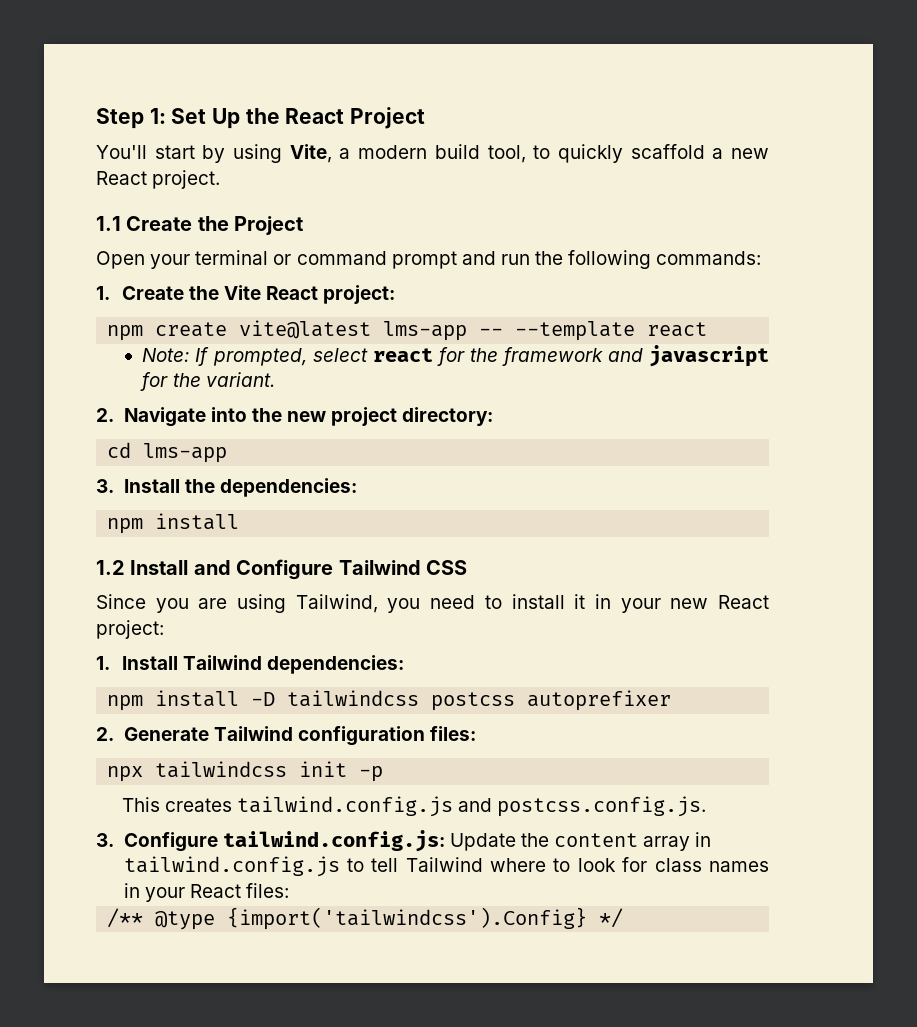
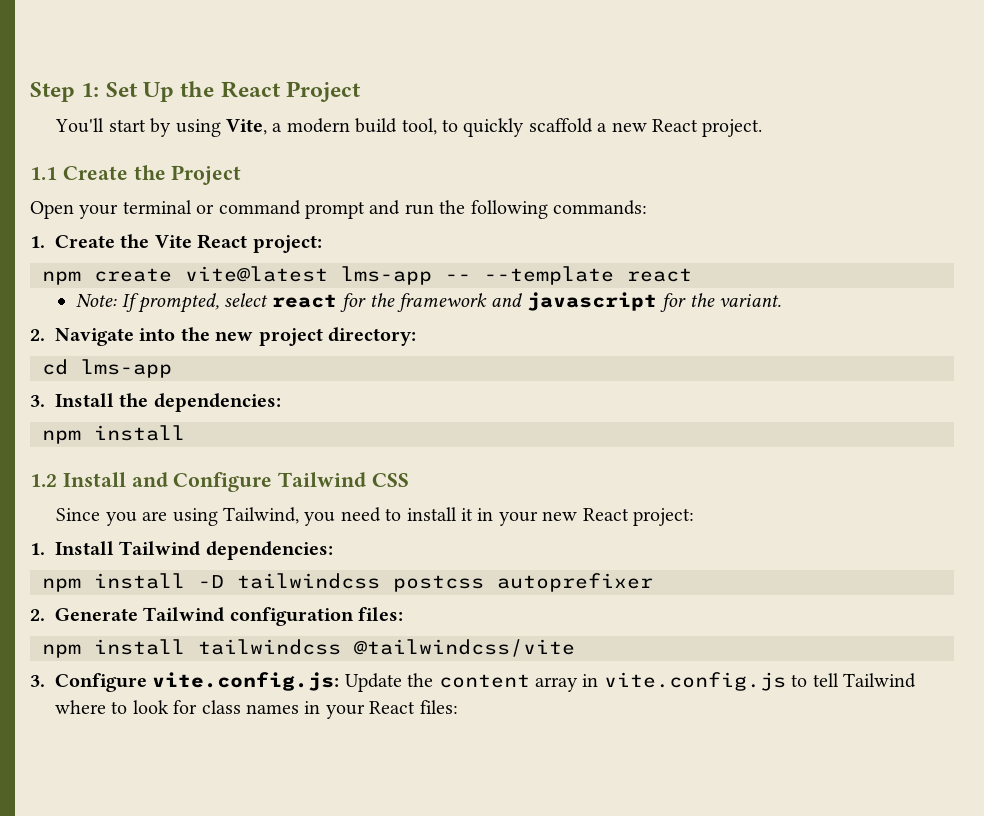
- npx tailwindcss init -p
- This creates tailwind.config.js and postcss.config.js.
+ npm install tailwindcss @tailwindcss/vite
- 3. Configure tailwind.config.js: Update the content array in tailwind.config.js to tell Tailwind where to look for class names in your React files:
+ 3. Configure vite.config.js: Update the content array in vite.config.js to tell Tailwind where to look for class names in your React files:
- /** @type {import('tailwindcss').Config} */

